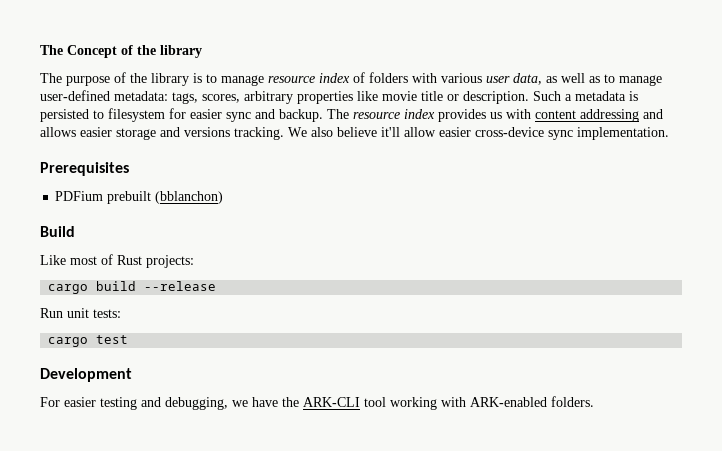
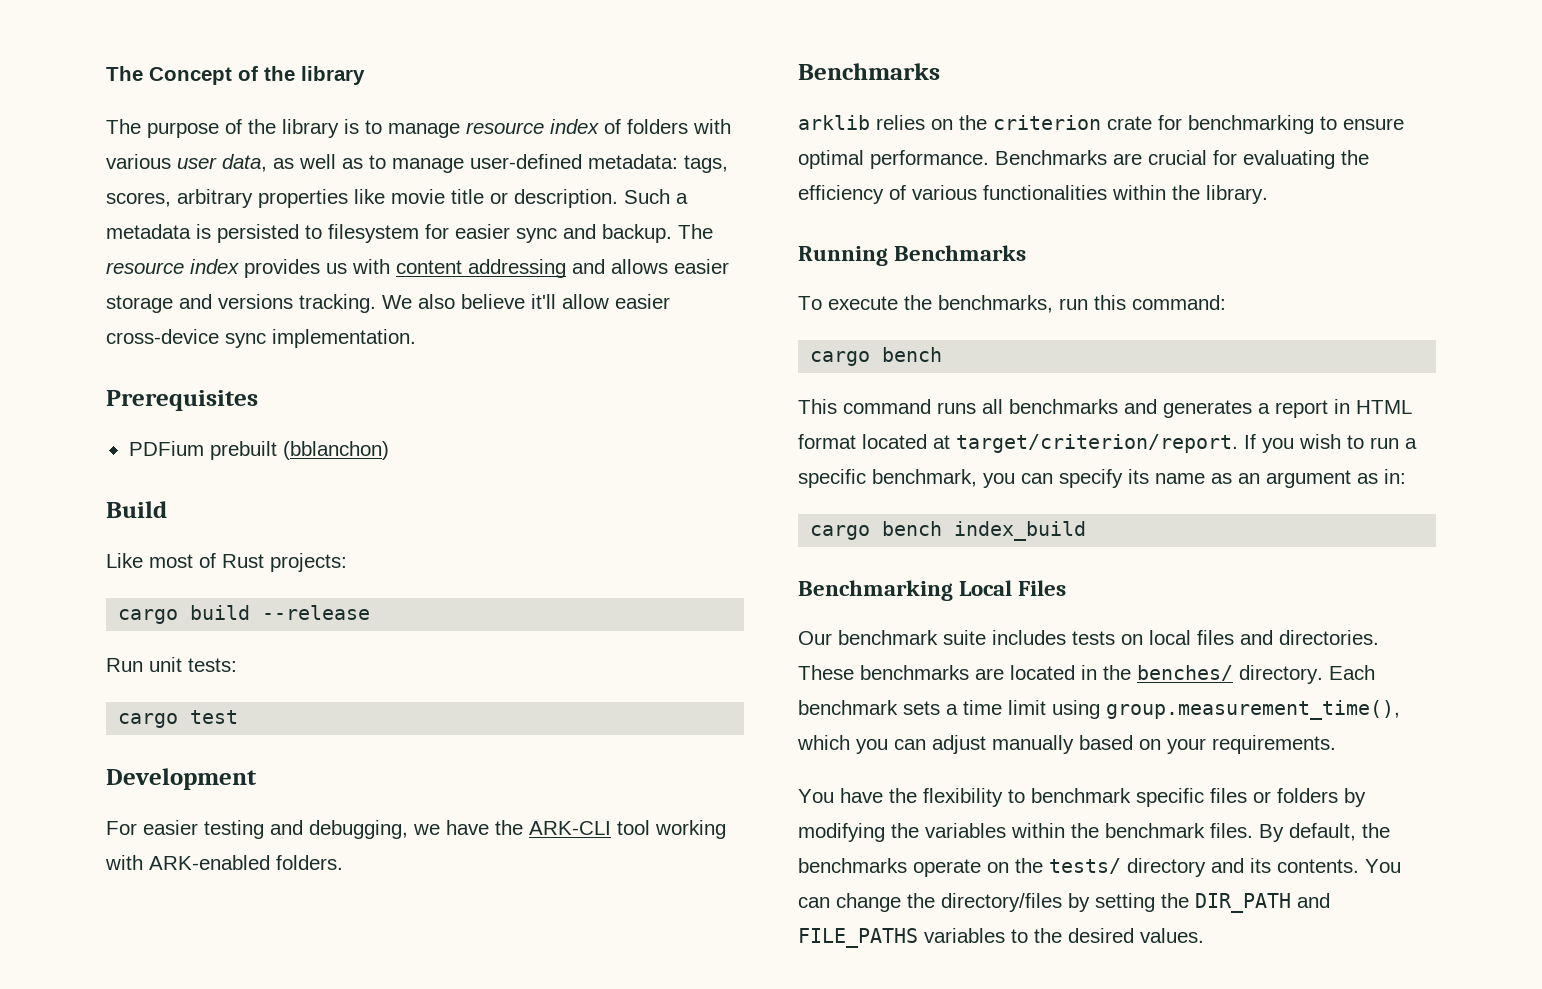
  For easier testing and debugging, we have the ARK-CLI tool working with ARK-enabled folders.
+ Benchmarks
+ arklib relies on the criterion crate for benchmarking to ensure optimal performance. Benchmarks are crucial for evaluating the efficiency of various functionalities within the library.
+ Running Benchmarks
+ To execute the benchmarks, run this command:
+ cargo bench
+ This command runs all benchmarks and generates a report in HTML format located at target/criterion/report. If you wish to run a specific benchmark, you can specify its name as an argument as in:
+ cargo bench index_build
+ Benchmarking Local Files
+ Our benchmark suite includes tests on local files and directories. These benchmarks are located in the benches/ directory. Each benchmark sets a time limit using group.measurement_time(), which you can adjust manually based on your requirements.
+ You have the flexibility to benchmark specific files or folders by modifying the variables within the benchmark files. By default, the benchmarks operate on the tests/ directory and its contents. You can change the directory/files by setting the DIR_PATH and FILE_PATHS variables to the desired values.

